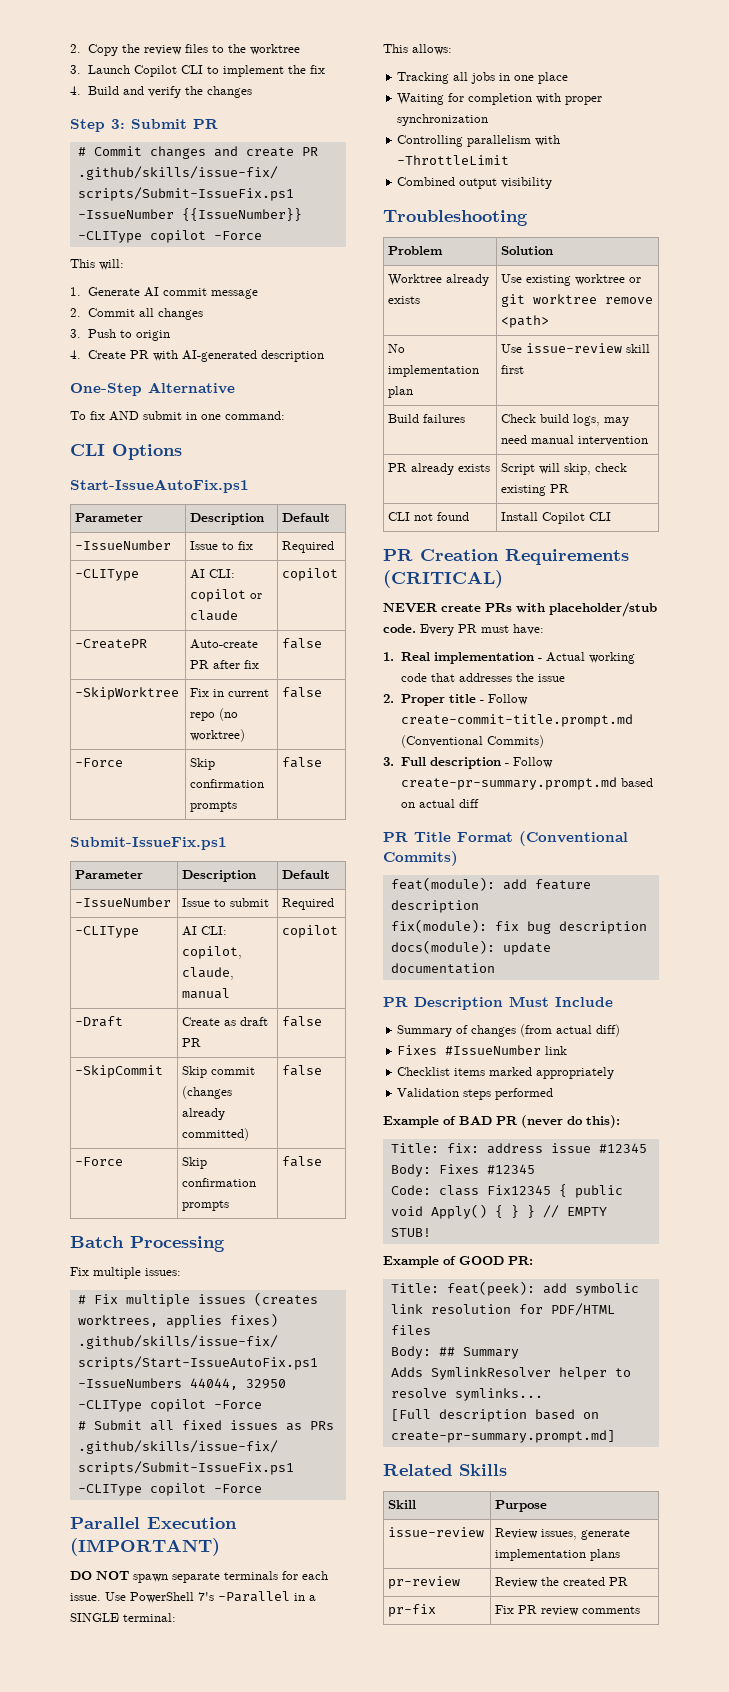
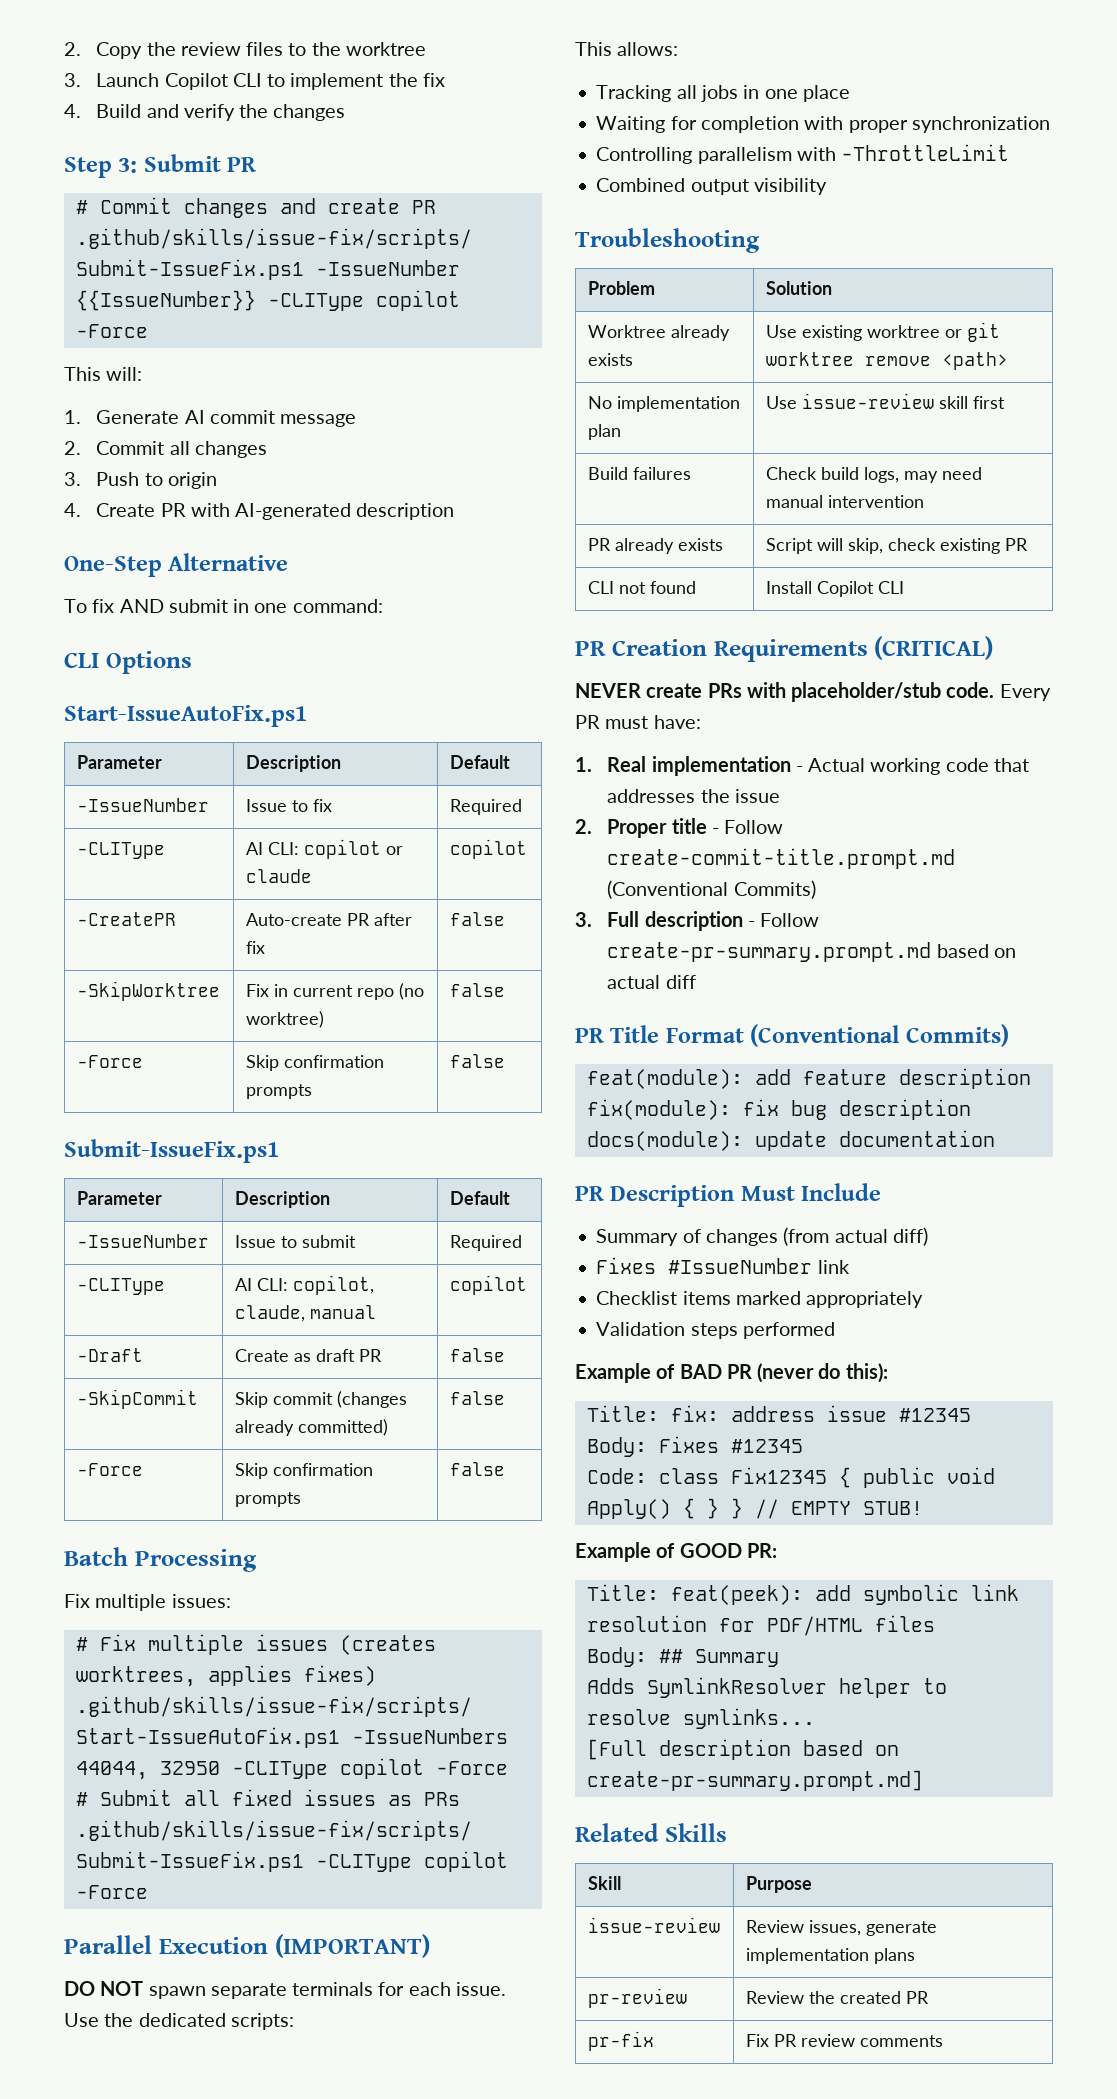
- Use PowerShell 7's -Parallel in a SINGLE terminal:
+ Use the dedicated scripts:

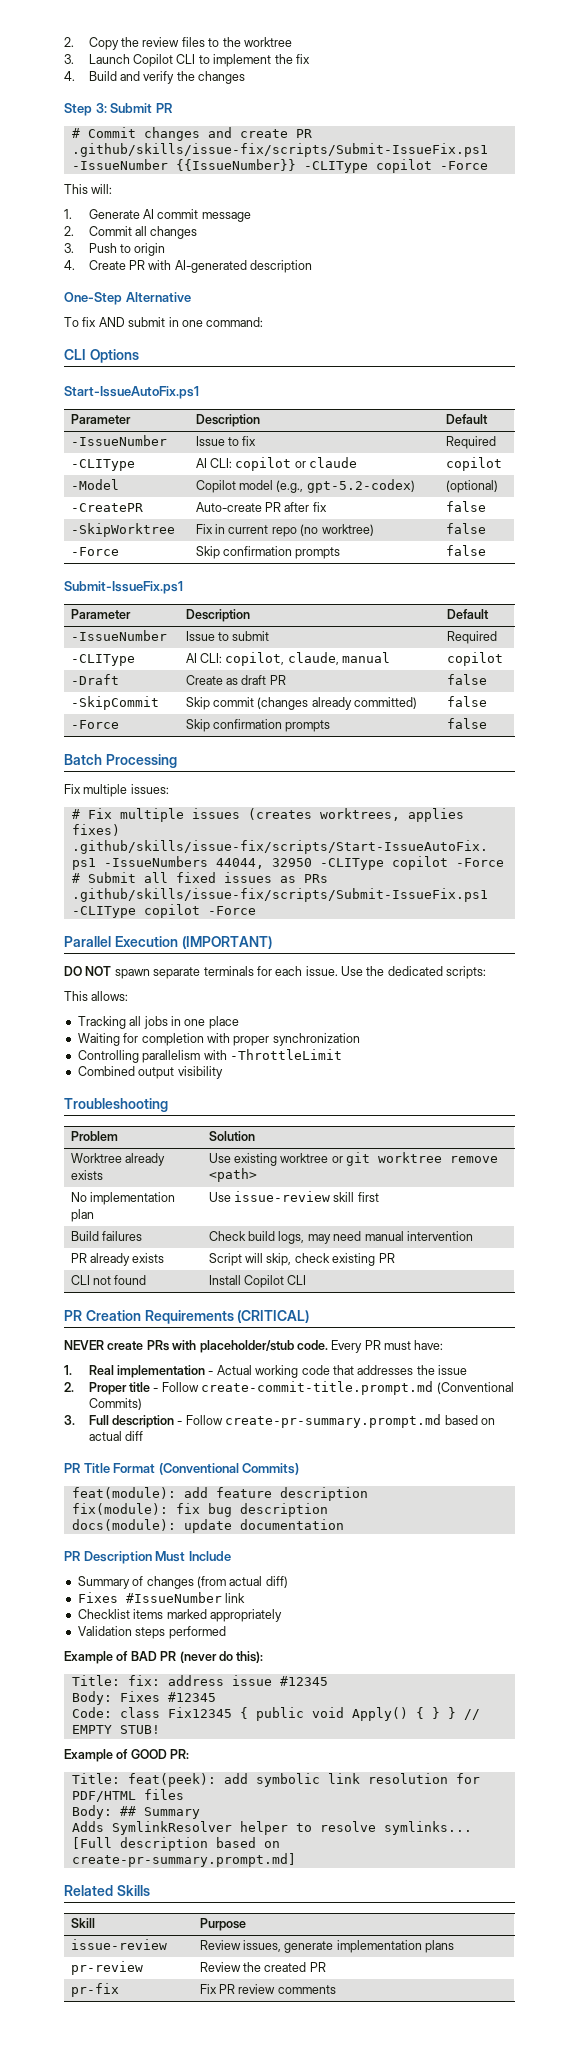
+ -Model | Copilot model (e.g., gpt-5.2-codex) | (optional)

